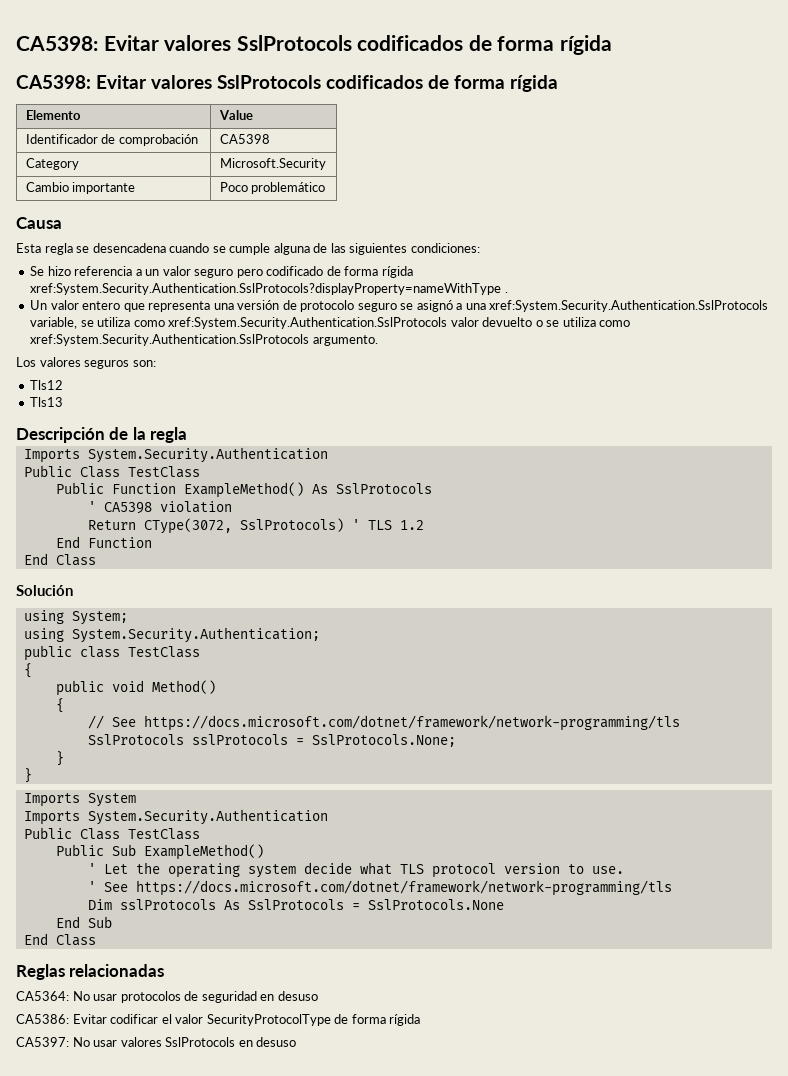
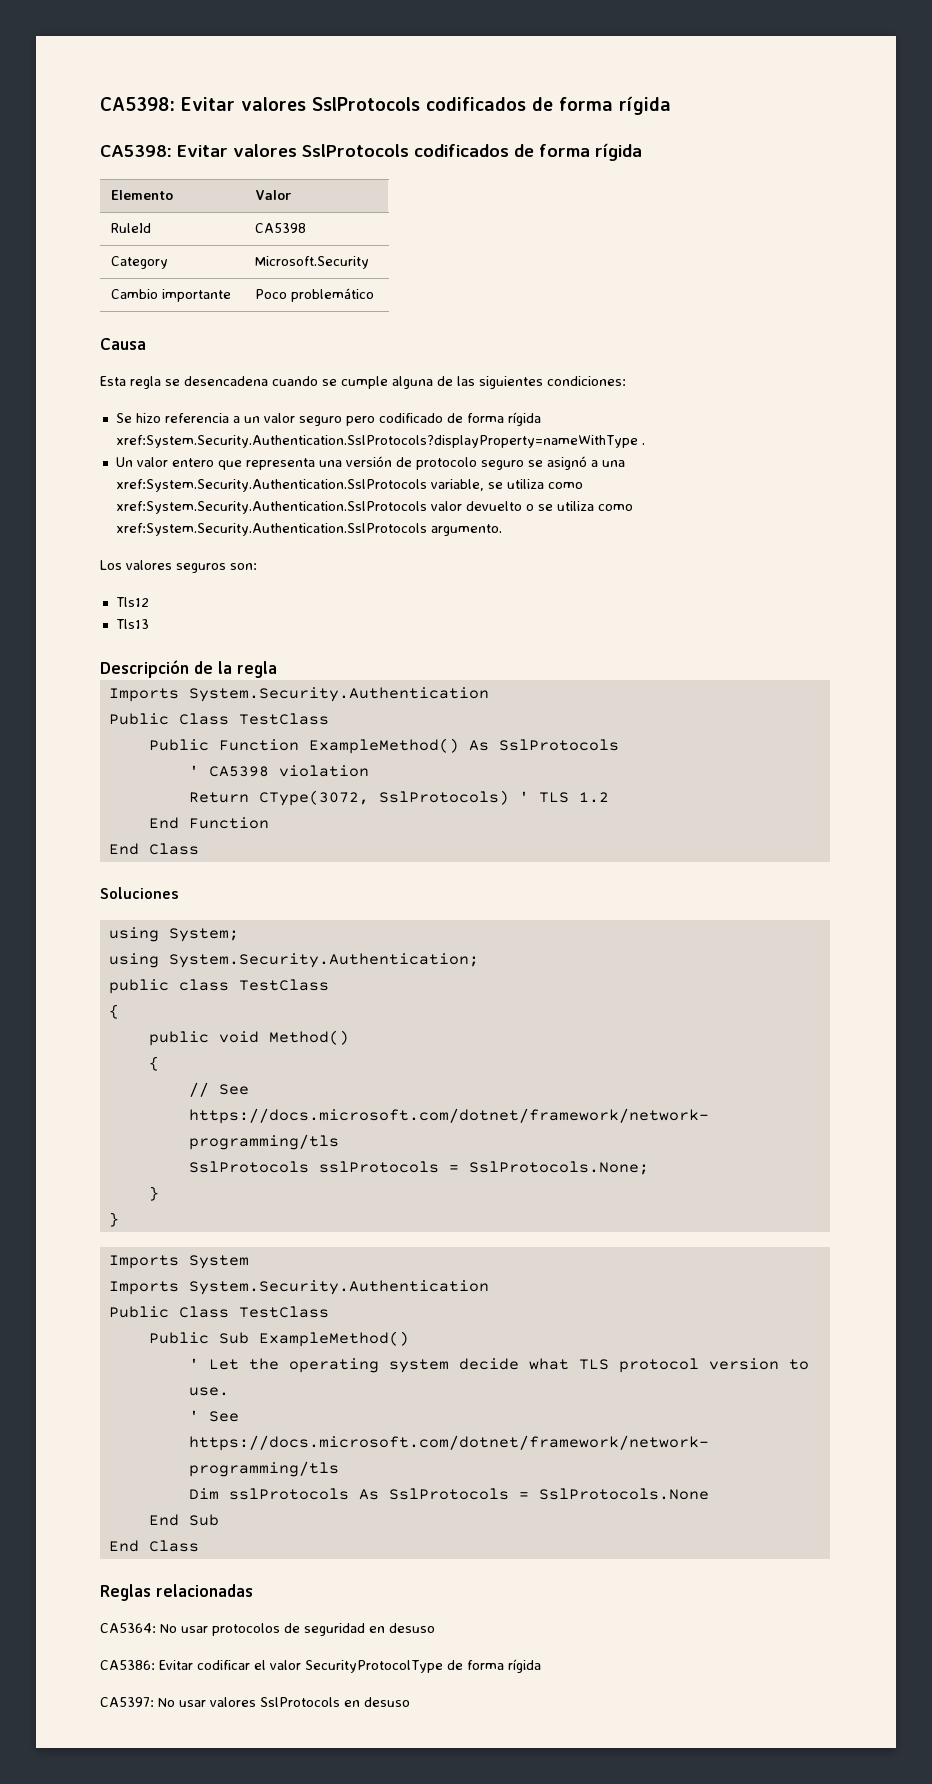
- Elemento | Value
- Identificador de comprobación | CA5398
+ Elemento | Valor
+ RuleId | CA5398
- Solución
+ Soluciones

